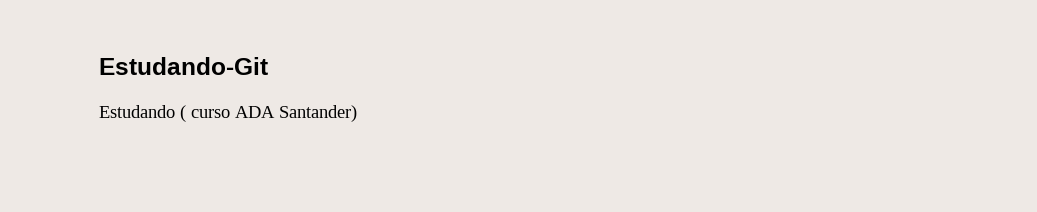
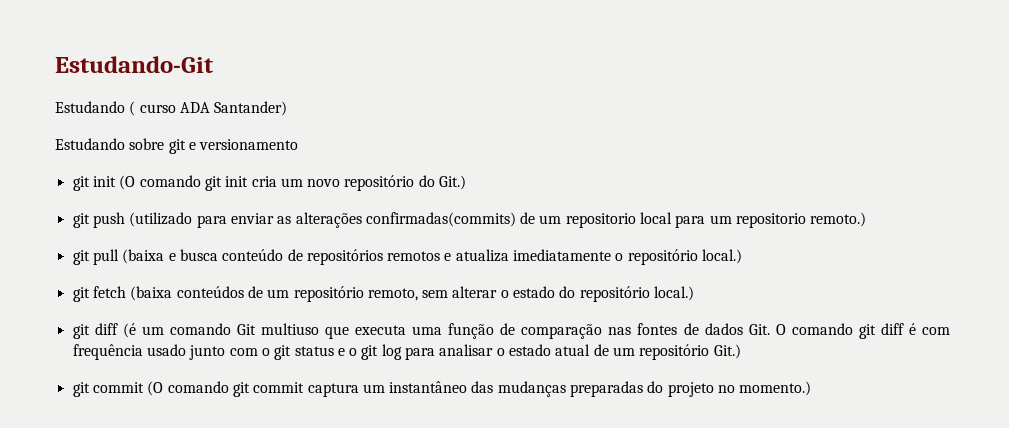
+ Estudando sobre git e versionamento
+ git init (O comando git init cria um novo repositório do Git.)
+ git push (utilizado para enviar as alterações confirmadas(commits) de um repositorio local para um repositorio remoto.)
+ git pull (baixa e busca conteúdo de repositórios remotos e atualiza imediatamente o repositório local.)
+ git fetch (baixa conteúdos de um repositório remoto, sem alterar o estado do repositório local.)
+ git diff (é um comando Git multiuso que executa uma função de comparação nas fontes de dados Git. O comando git diff é com frequência usado junto com o git status e o git log para analisar o estado atual de um repositório Git.)
+ git commit (O comando git commit captura um instantâneo das mudanças preparadas do projeto no momento.)

